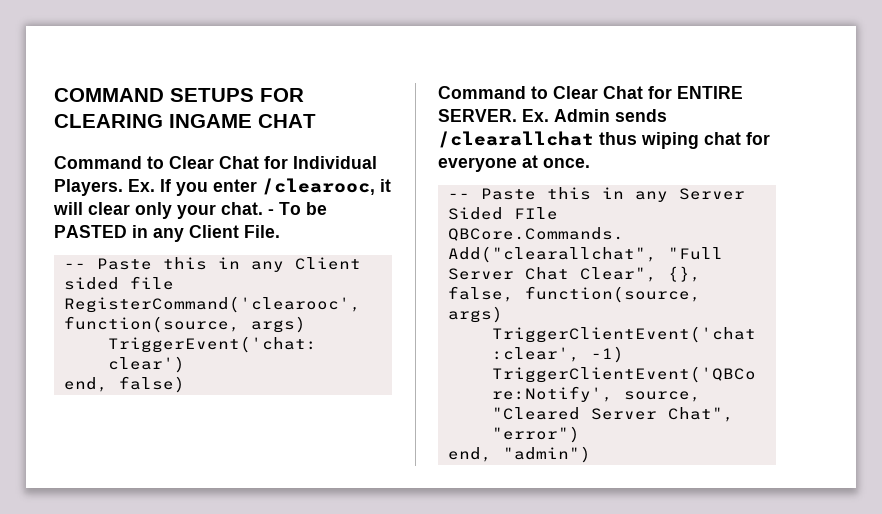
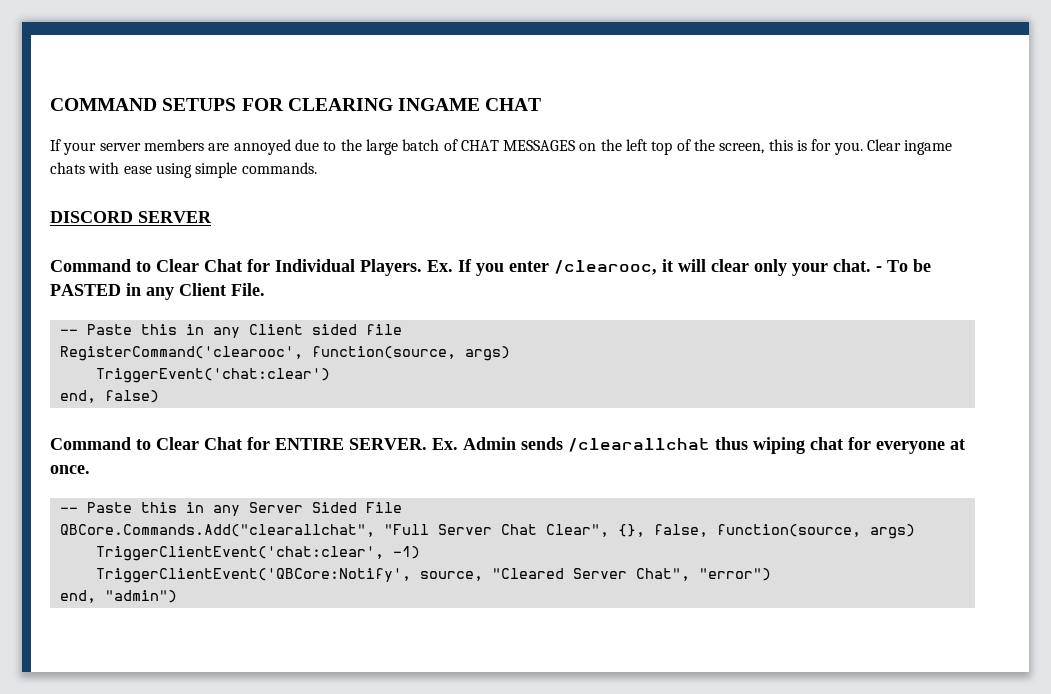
+ If your server members are annoyed due to the large batch of CHAT MESSAGES on the left top of the screen, this is for you. Clear ingame chats with ease using simple commands.
+ DISCORD SERVER
- -- Paste this in any Server Sided FIle
+ -- Paste this in any Server Sided File

